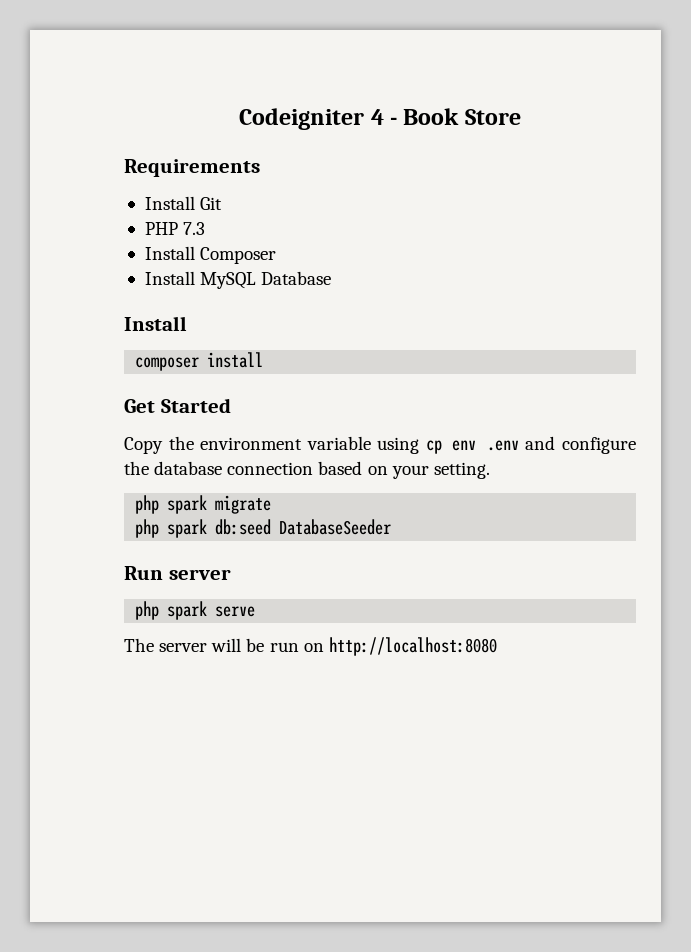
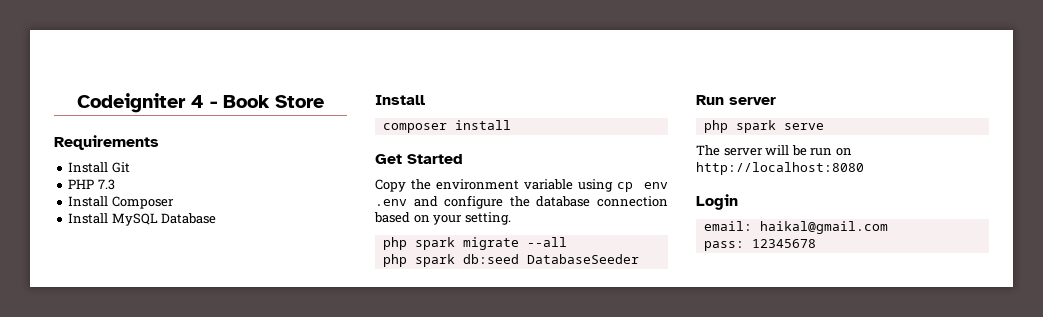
- php spark migrate
+ php spark migrate --all
+ Login
+ email: haikal@gmail.com
+ pass: 12345678

